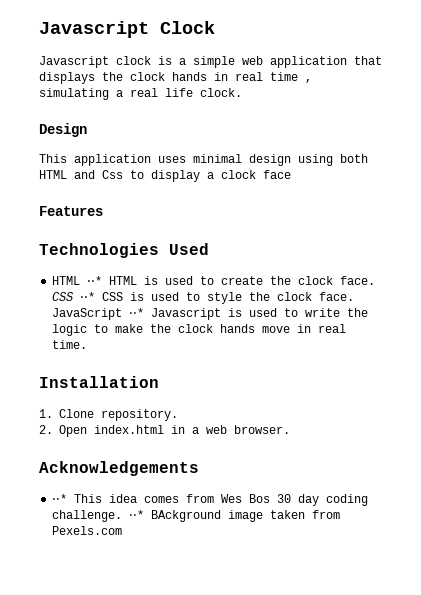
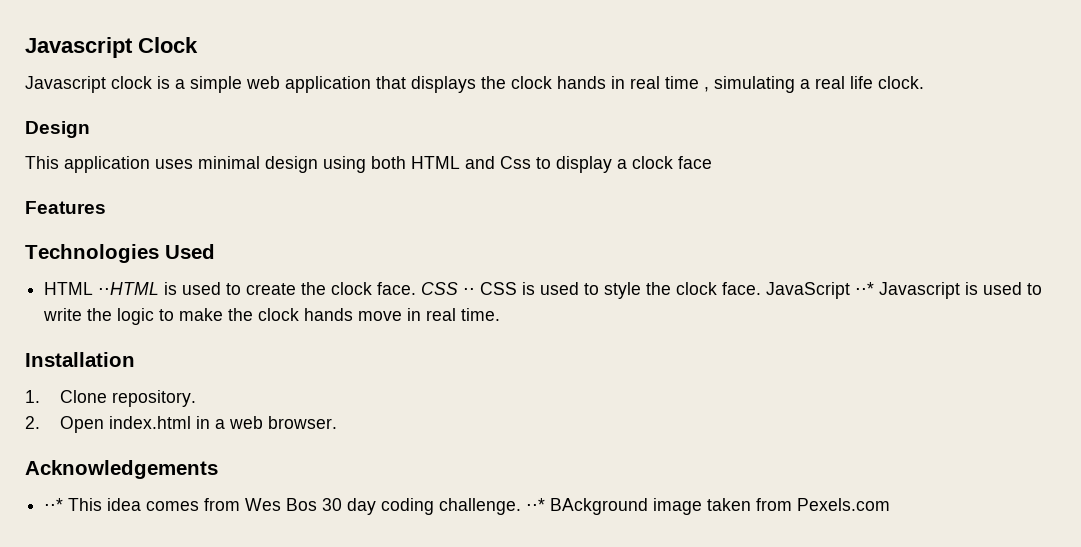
- HTML ⋅⋅* HTML is used to create the clock face.
+ HTML ⋅⋅HTML is used to create the clock face.
- CSS ⋅⋅* CSS is used to style the clock face.
+ CSS ⋅⋅ CSS is used to style the clock face.

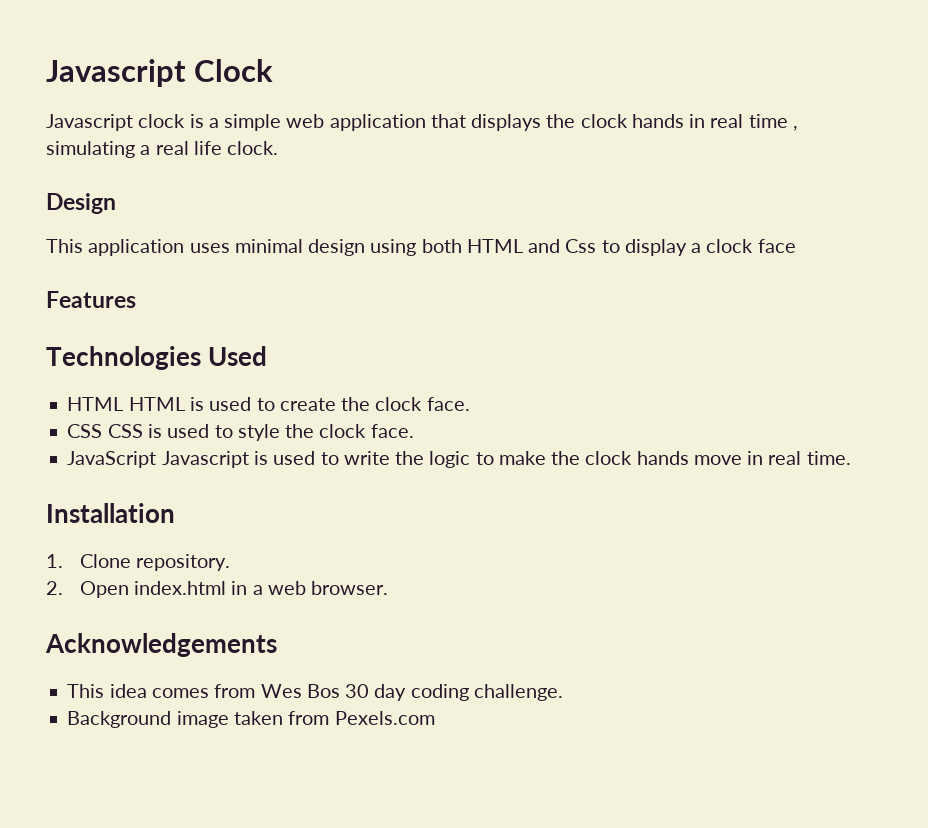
- HTML ⋅⋅HTML is used to create the clock face. CSS ⋅⋅ CSS is used to style the clock face. JavaScript ⋅⋅* Javascript is used to write the logic to make the clock hands move in real time.
+ HTML HTML is used to create the clock face.
+ CSS CSS is used to style the clock face.
+ JavaScript Javascript is used to write the logic to make the clock hands move in real time.
- ⋅⋅* This idea comes from Wes Bos 30 day coding challenge. ⋅⋅* BAckground image taken from Pexels.com
+ This idea comes from Wes Bos 30 day coding challenge.
+ Background image taken from Pexels.com

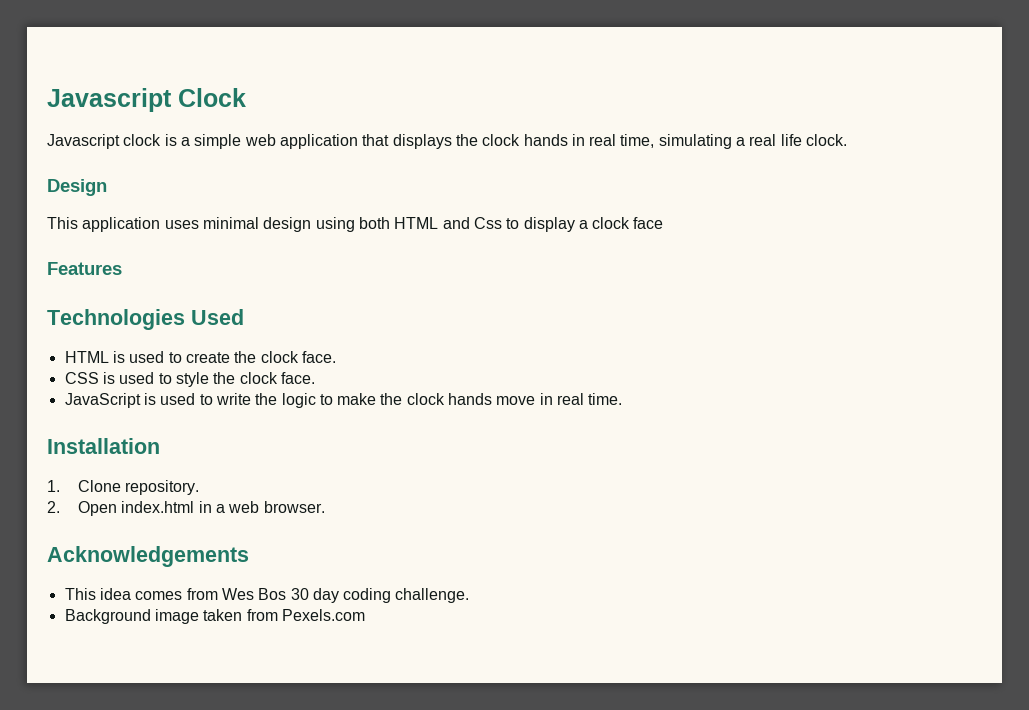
- Javascript clock is a simple web application that displays the clock hands in real time , simulating a real life clock.
+ Javascript clock is a simple web application that displays the clock hands in real time, simulating a real life clock.
- HTML HTML is used to create the clock face.
+ HTML is used to create the clock face.
- CSS CSS is used to style the clock face.
+ CSS is used to style the clock face.
- JavaScript Javascript is used to write the logic to make the clock hands move in real time.
+ JavaScript is used to write the logic to make the clock hands move in real time.

